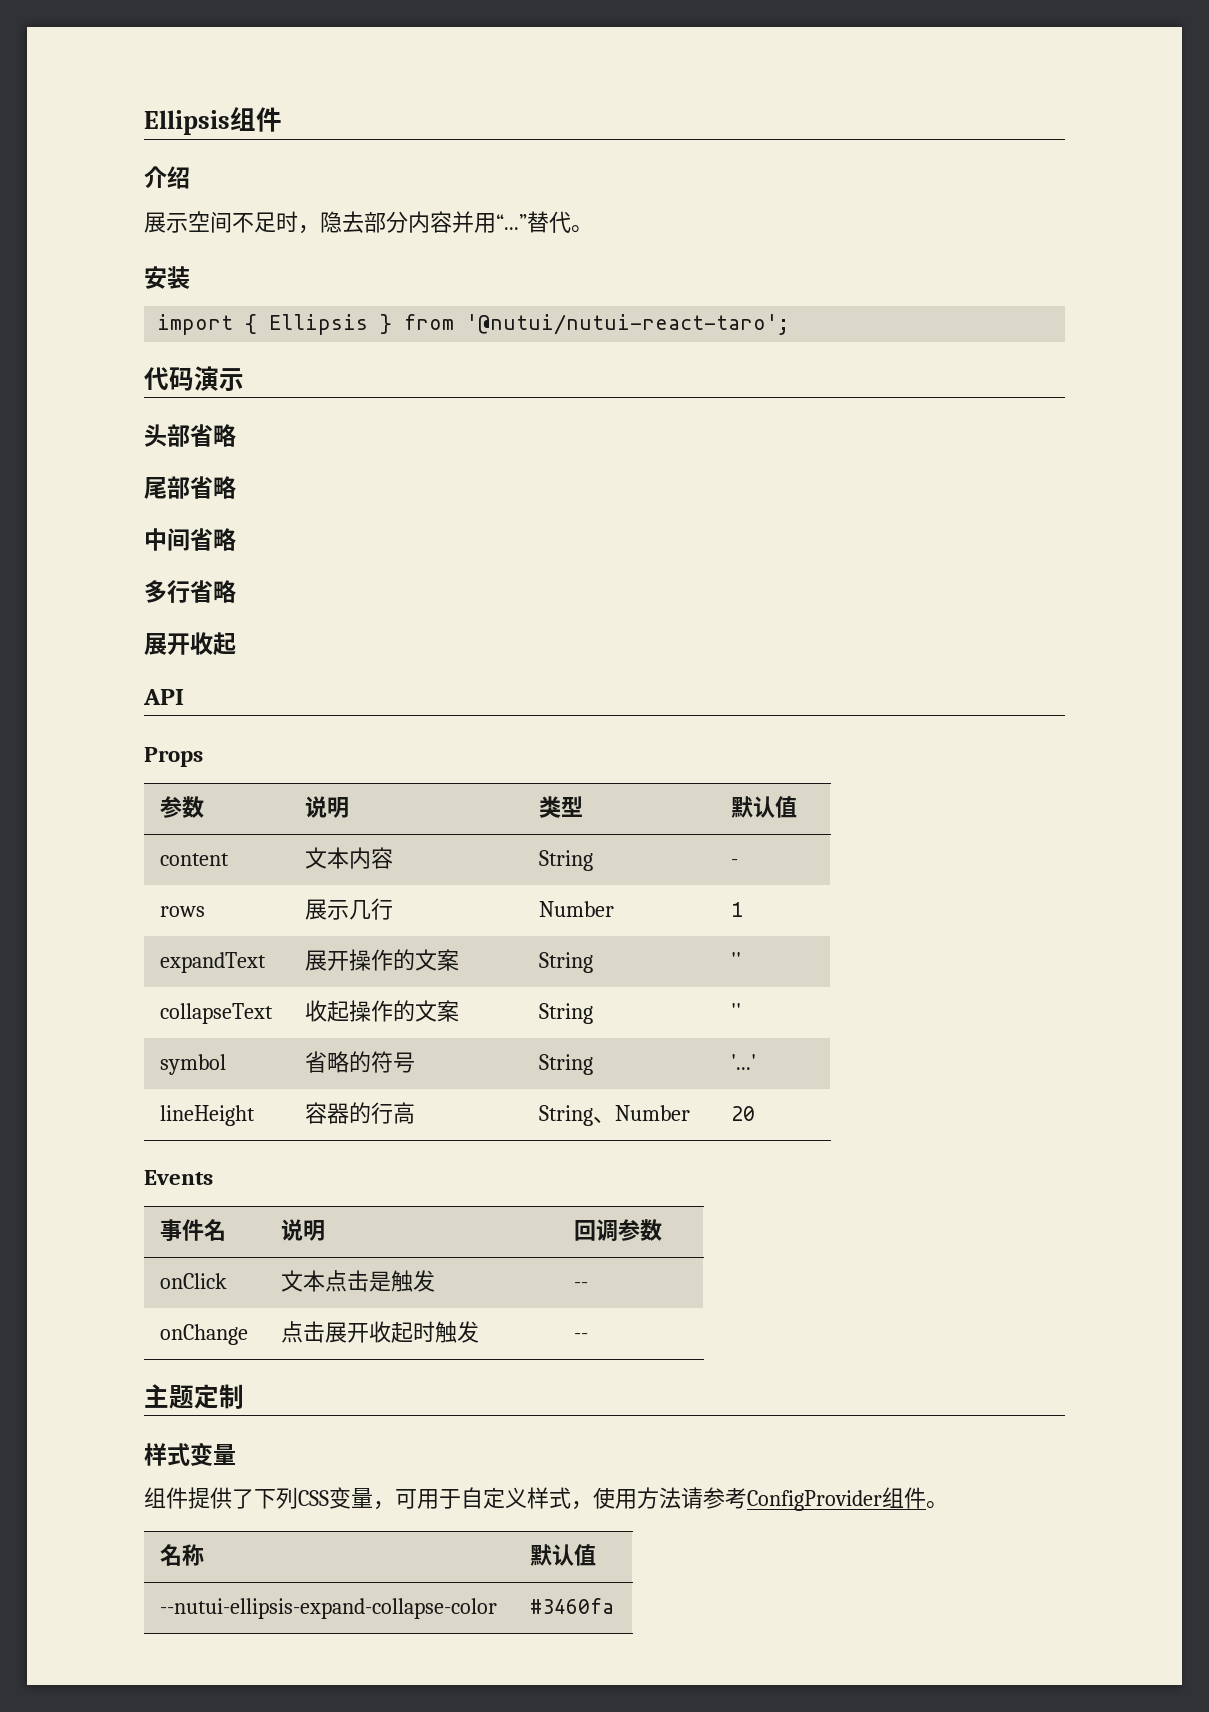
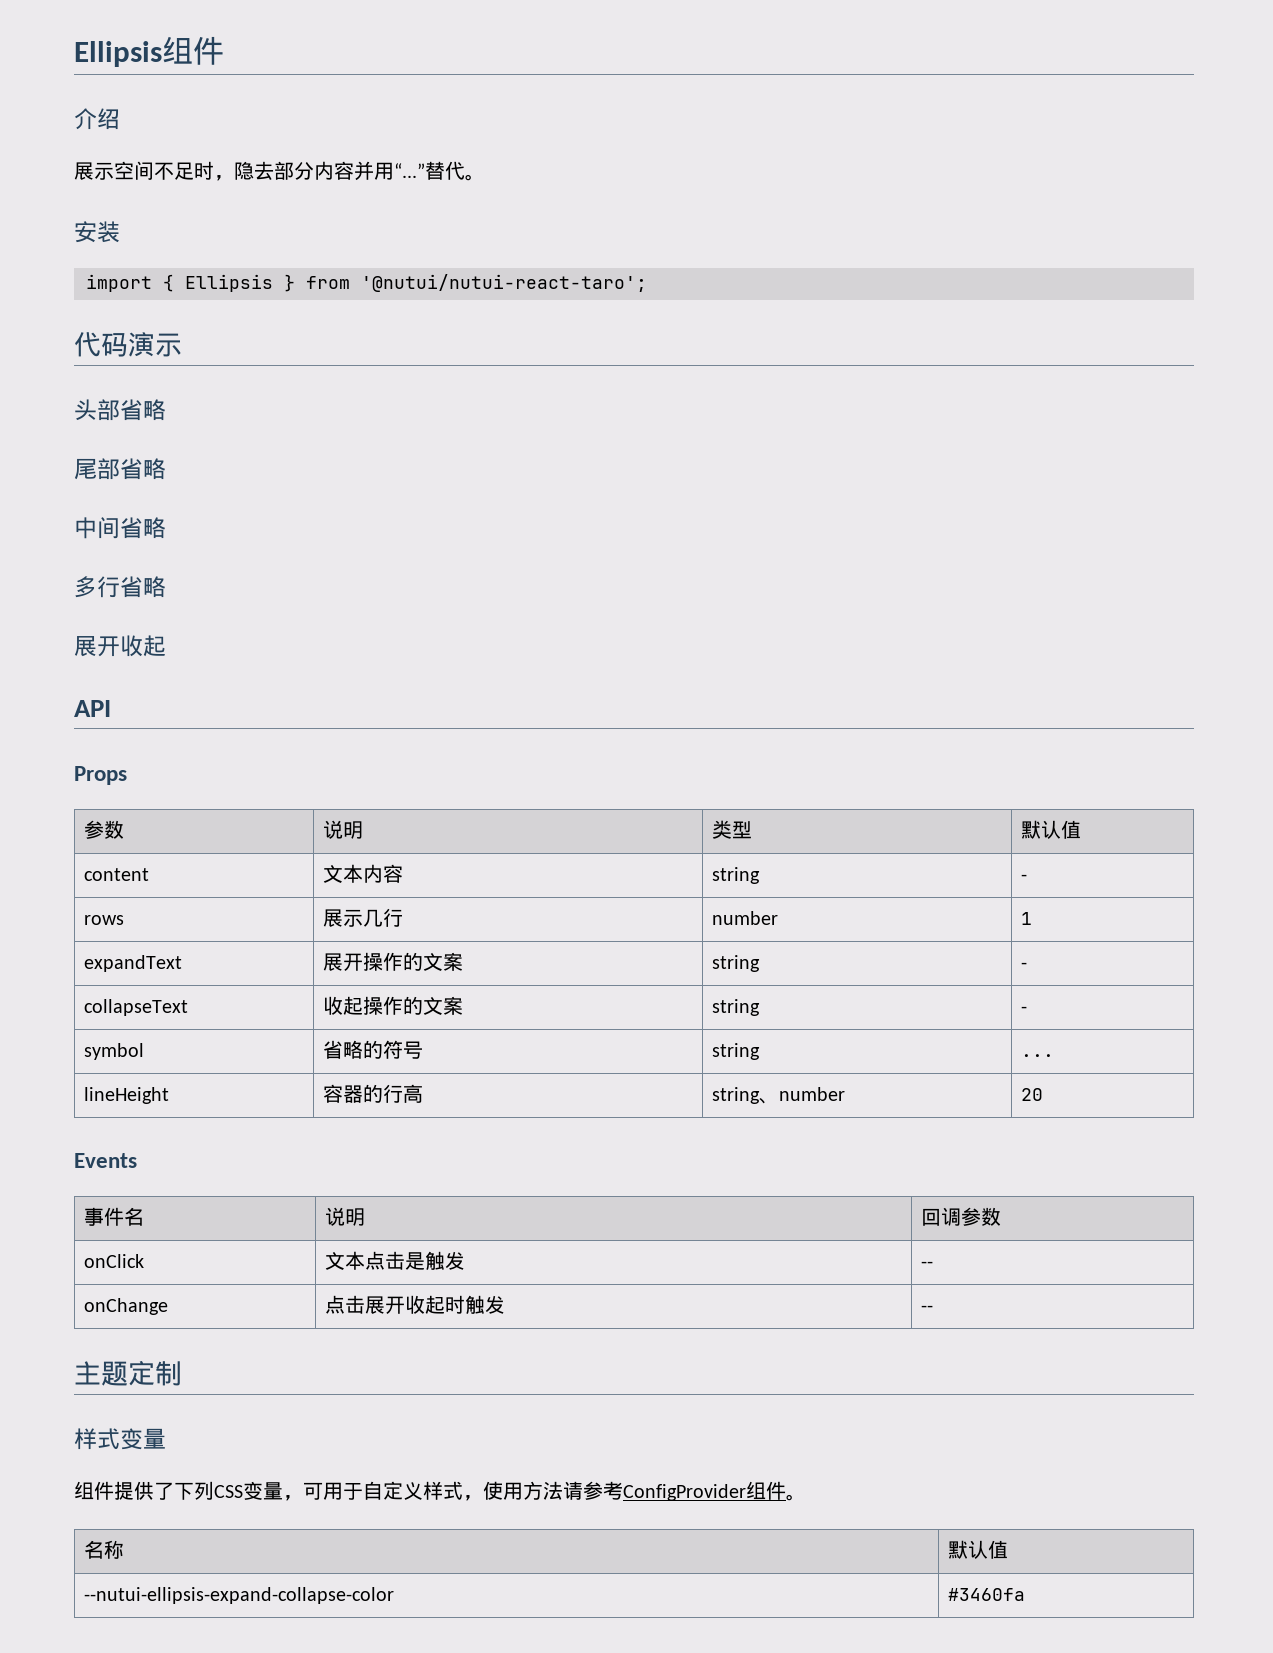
- content | 文本内容 | String | -
+ content | 文本内容 | string | -
- rows | 展示几行 | Number | 1
+ rows | 展示几行 | number | 1
- expandText | 展开操作的文案 | String | ''
+ expandText | 展开操作的文案 | string | -
- collapseText | 收起操作的文案 | String | ''
+ collapseText | 收起操作的文案 | string | -
- symbol | 省略的符号 | String | '...'
+ symbol | 省略的符号 | string | ...
- lineHeight | 容器的行高 | String、Number | 20
+ lineHeight | 容器的行高 | string、number | 20

